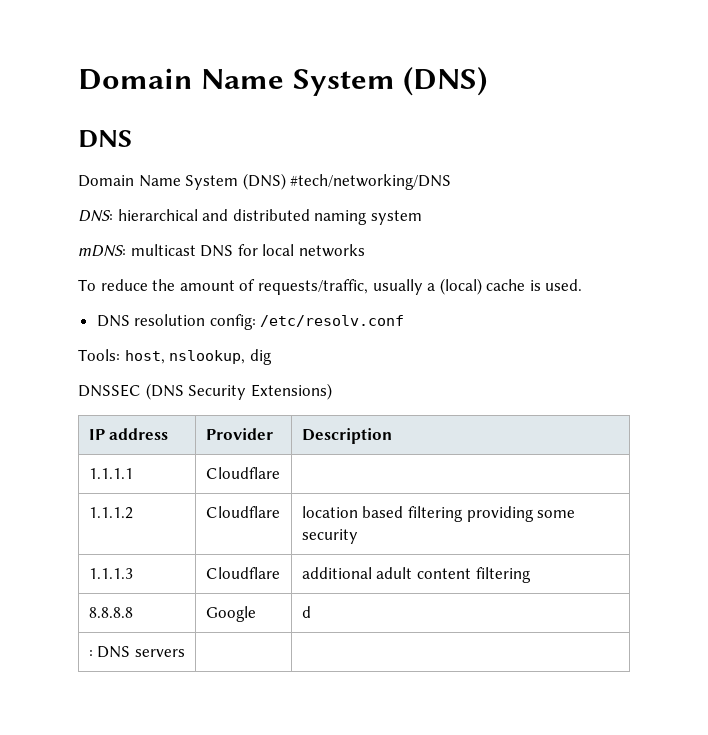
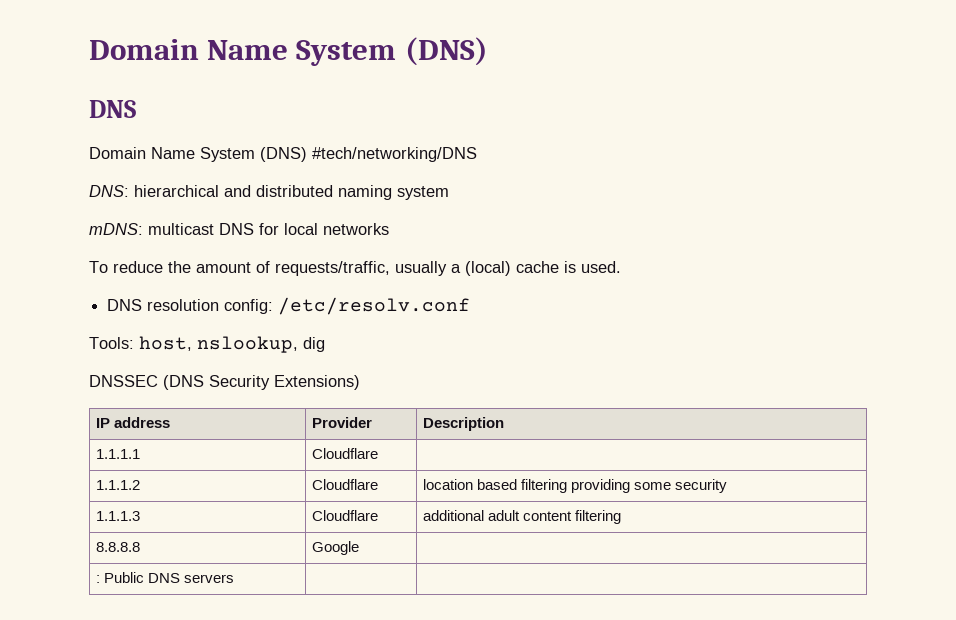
- 8.8.8.8 | Google | d
+ 8.8.8.8 | Google |
- : DNS servers | |
+ : Public DNS servers | |

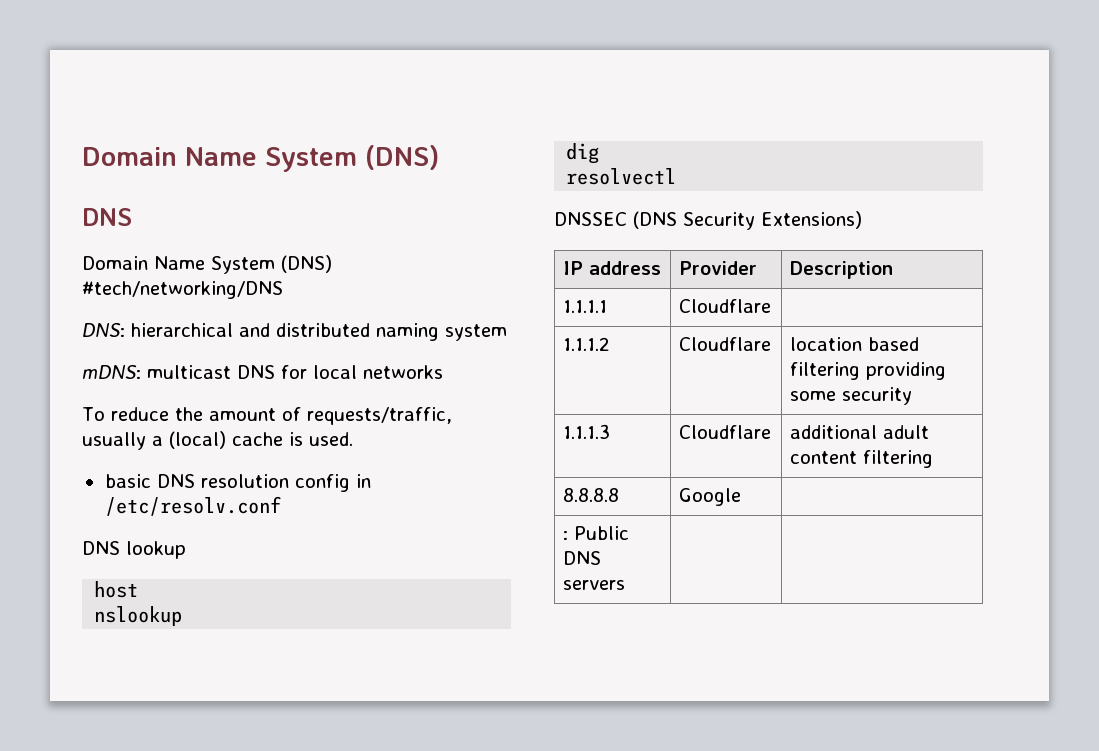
- DNS resolution config: /etc/resolv.conf
+ basic DNS resolution config in /etc/resolv.conf
- Tools: host, nslookup, dig
+ DNS lookup
+ host
+ nslookup
+ dig
+ resolvectl

